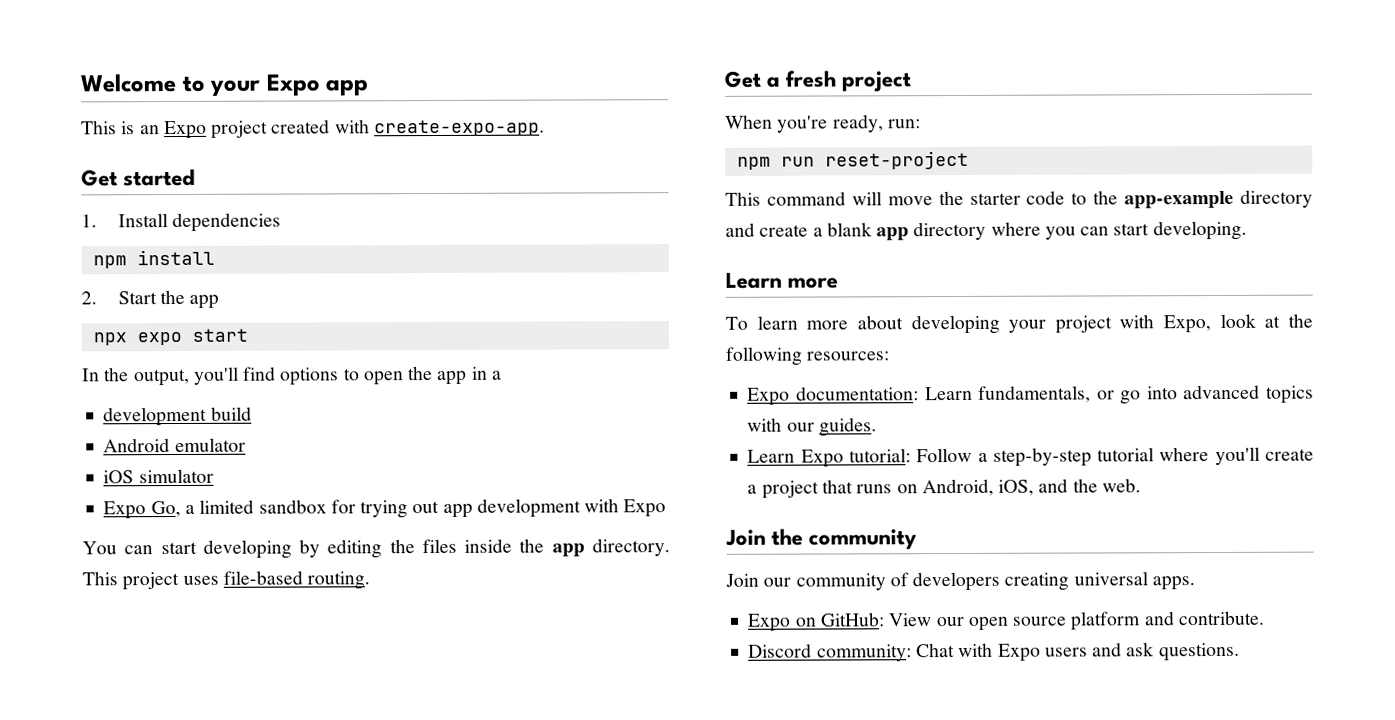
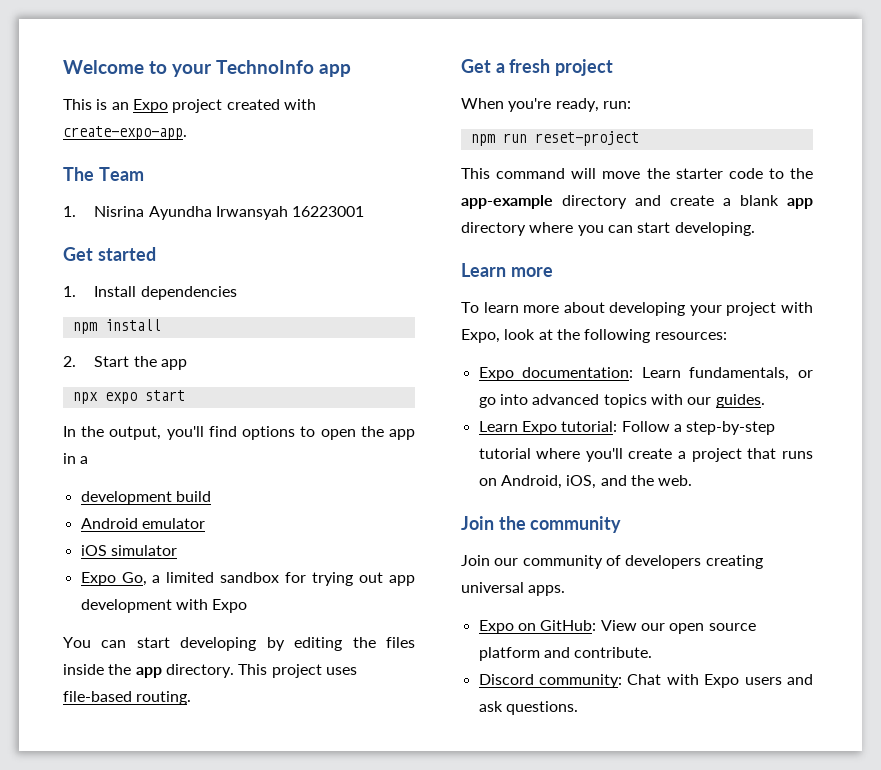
- Welcome to your Expo app
+ Welcome to your TechnoInfo app
+ The Team
+ 1. Nisrina Ayundha Irwansyah 16223001

